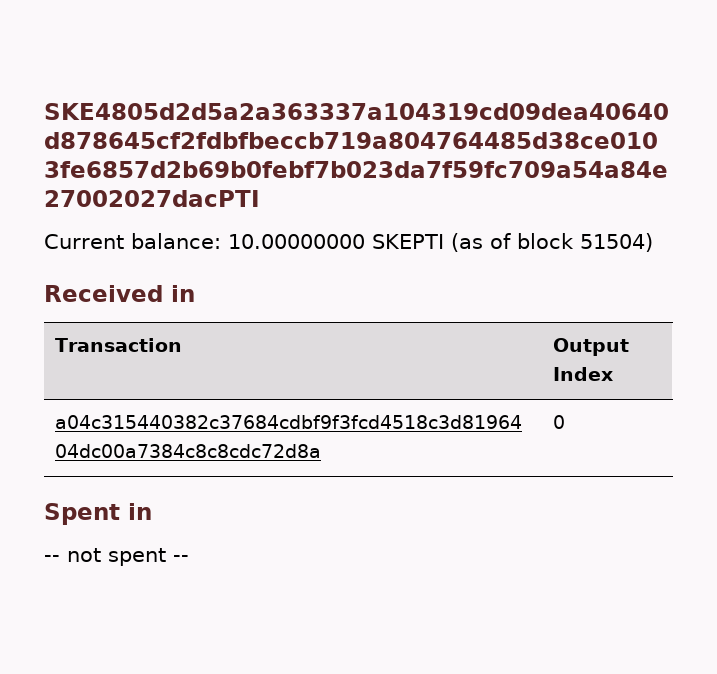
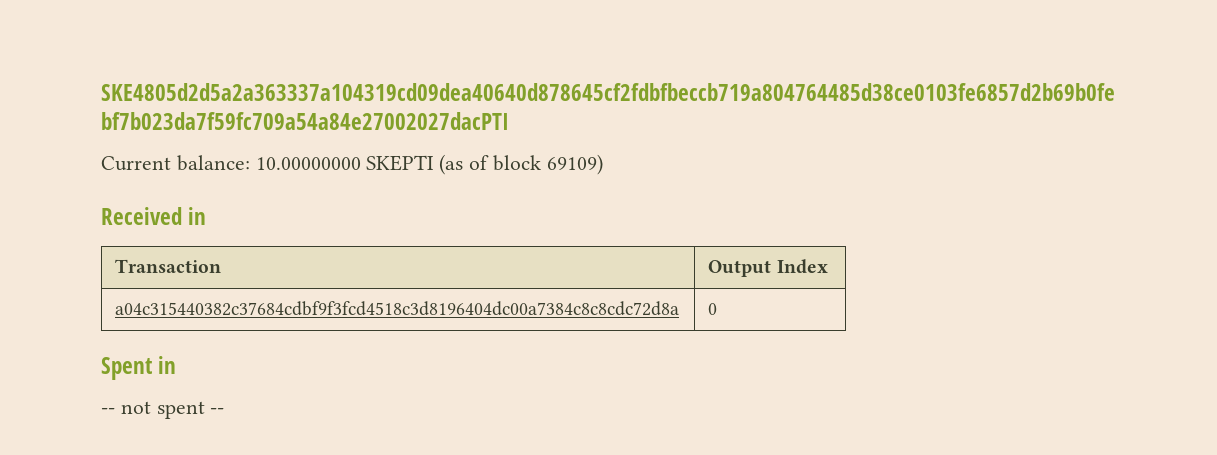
- Current balance: 10.00000000 SKEPTI (as of block 51504)
+ Current balance: 10.00000000 SKEPTI (as of block 69109)

